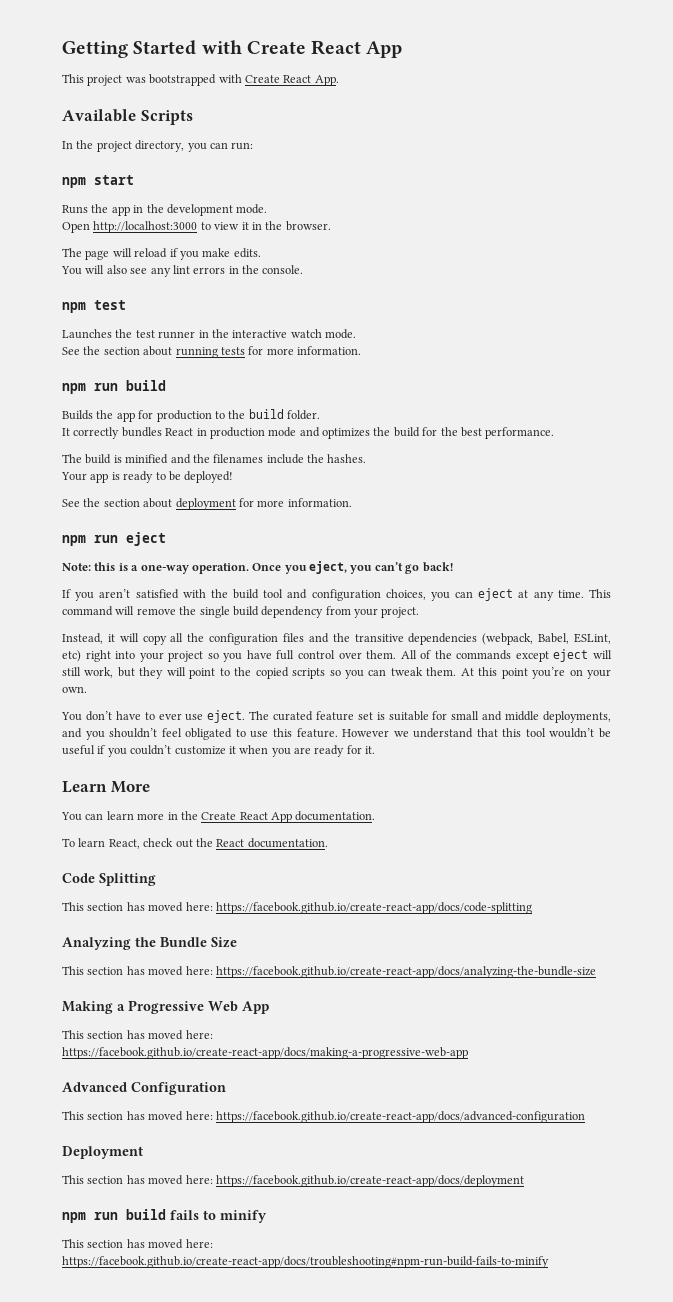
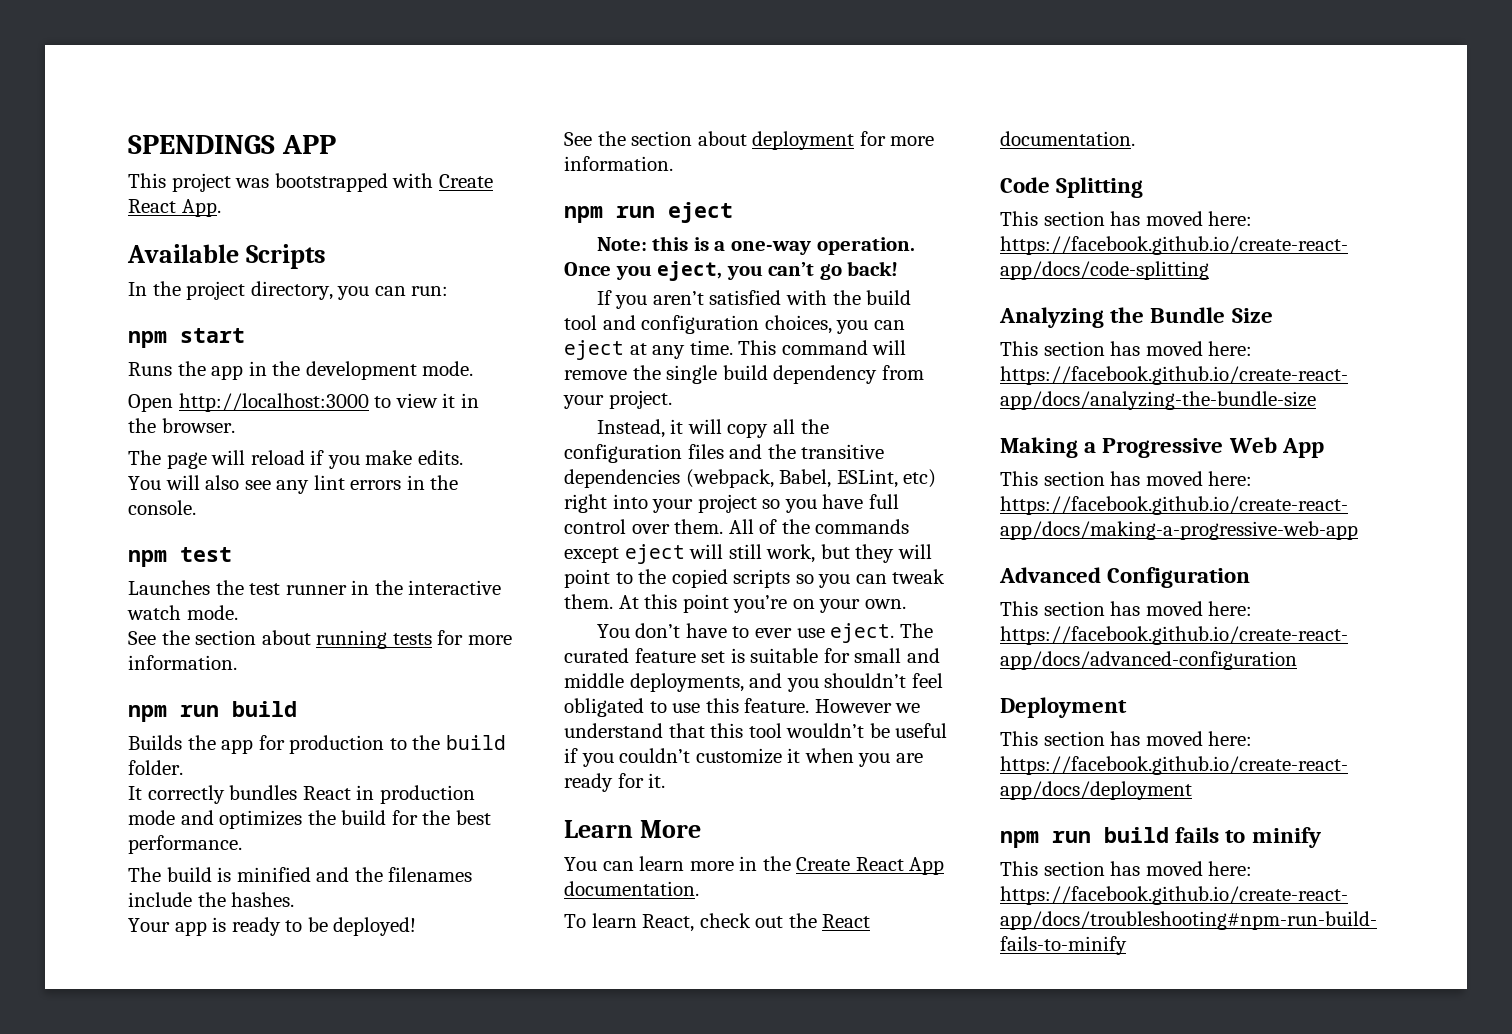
- Getting Started with Create React App
+ SPENDINGS APP

